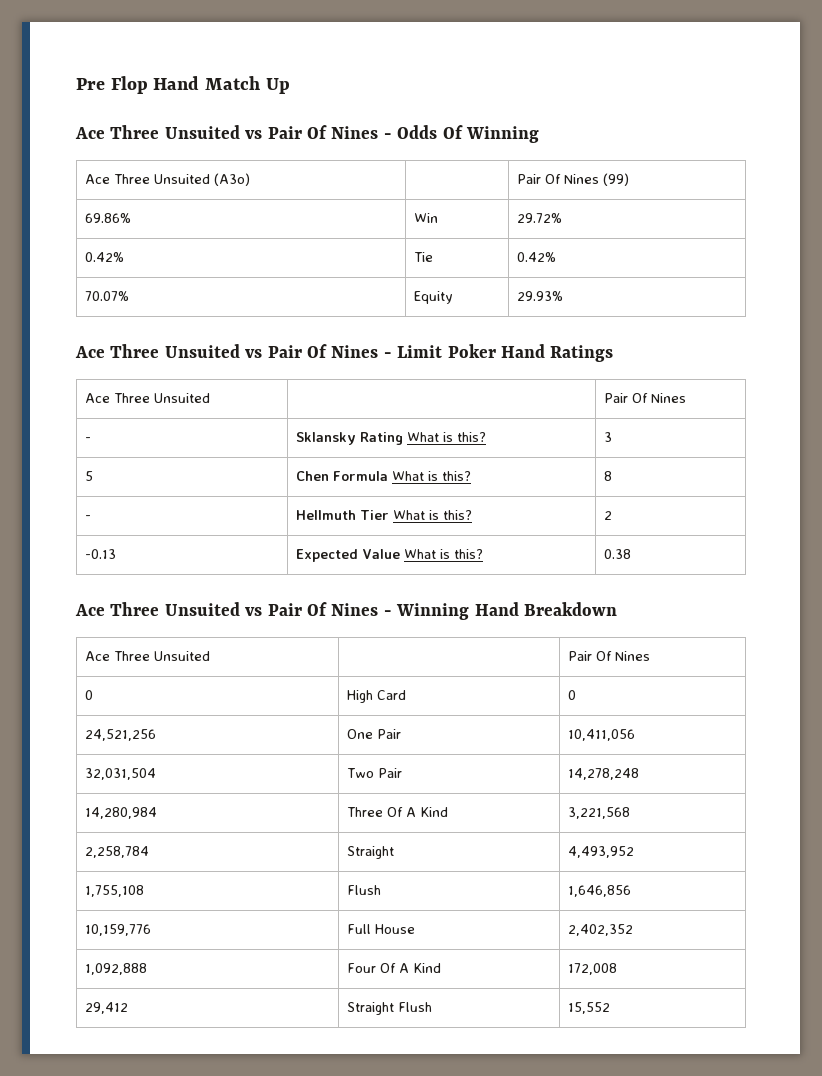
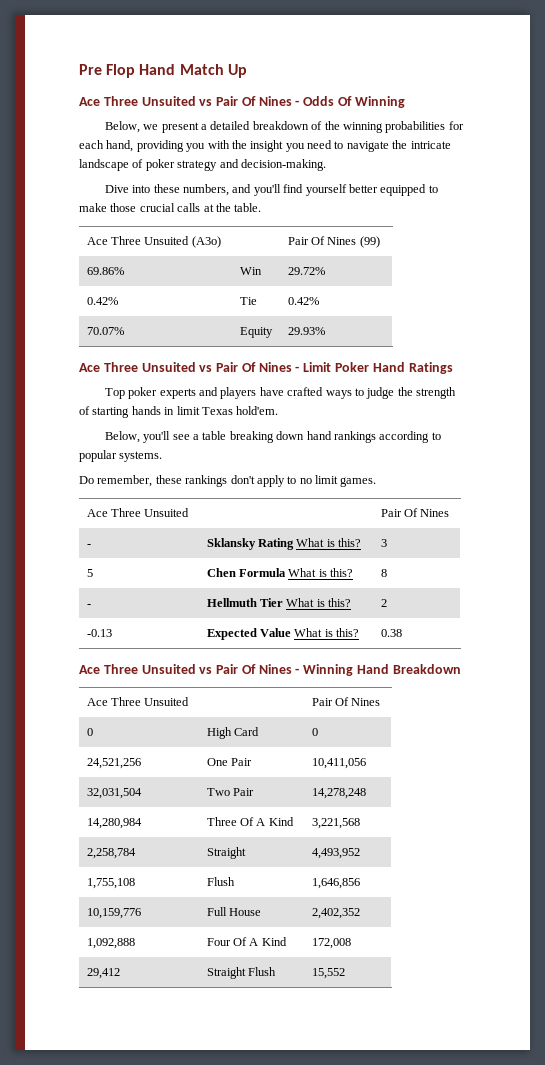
+ Below, we present a detailed breakdown of the winning probabilities for each hand, providing you with the insight you need to navigate the intricate landscape of poker strategy and decision-making.
+ Dive into these numbers, and you'll find yourself better equipped to make those crucial calls at the table.
+ Top poker experts and players have crafted ways to judge the strength of starting hands in limit Texas hold'em.
+ Below, you'll see a table breaking down hand rankings according to popular systems.
+ Do remember, these rankings don't apply to no limit games.

